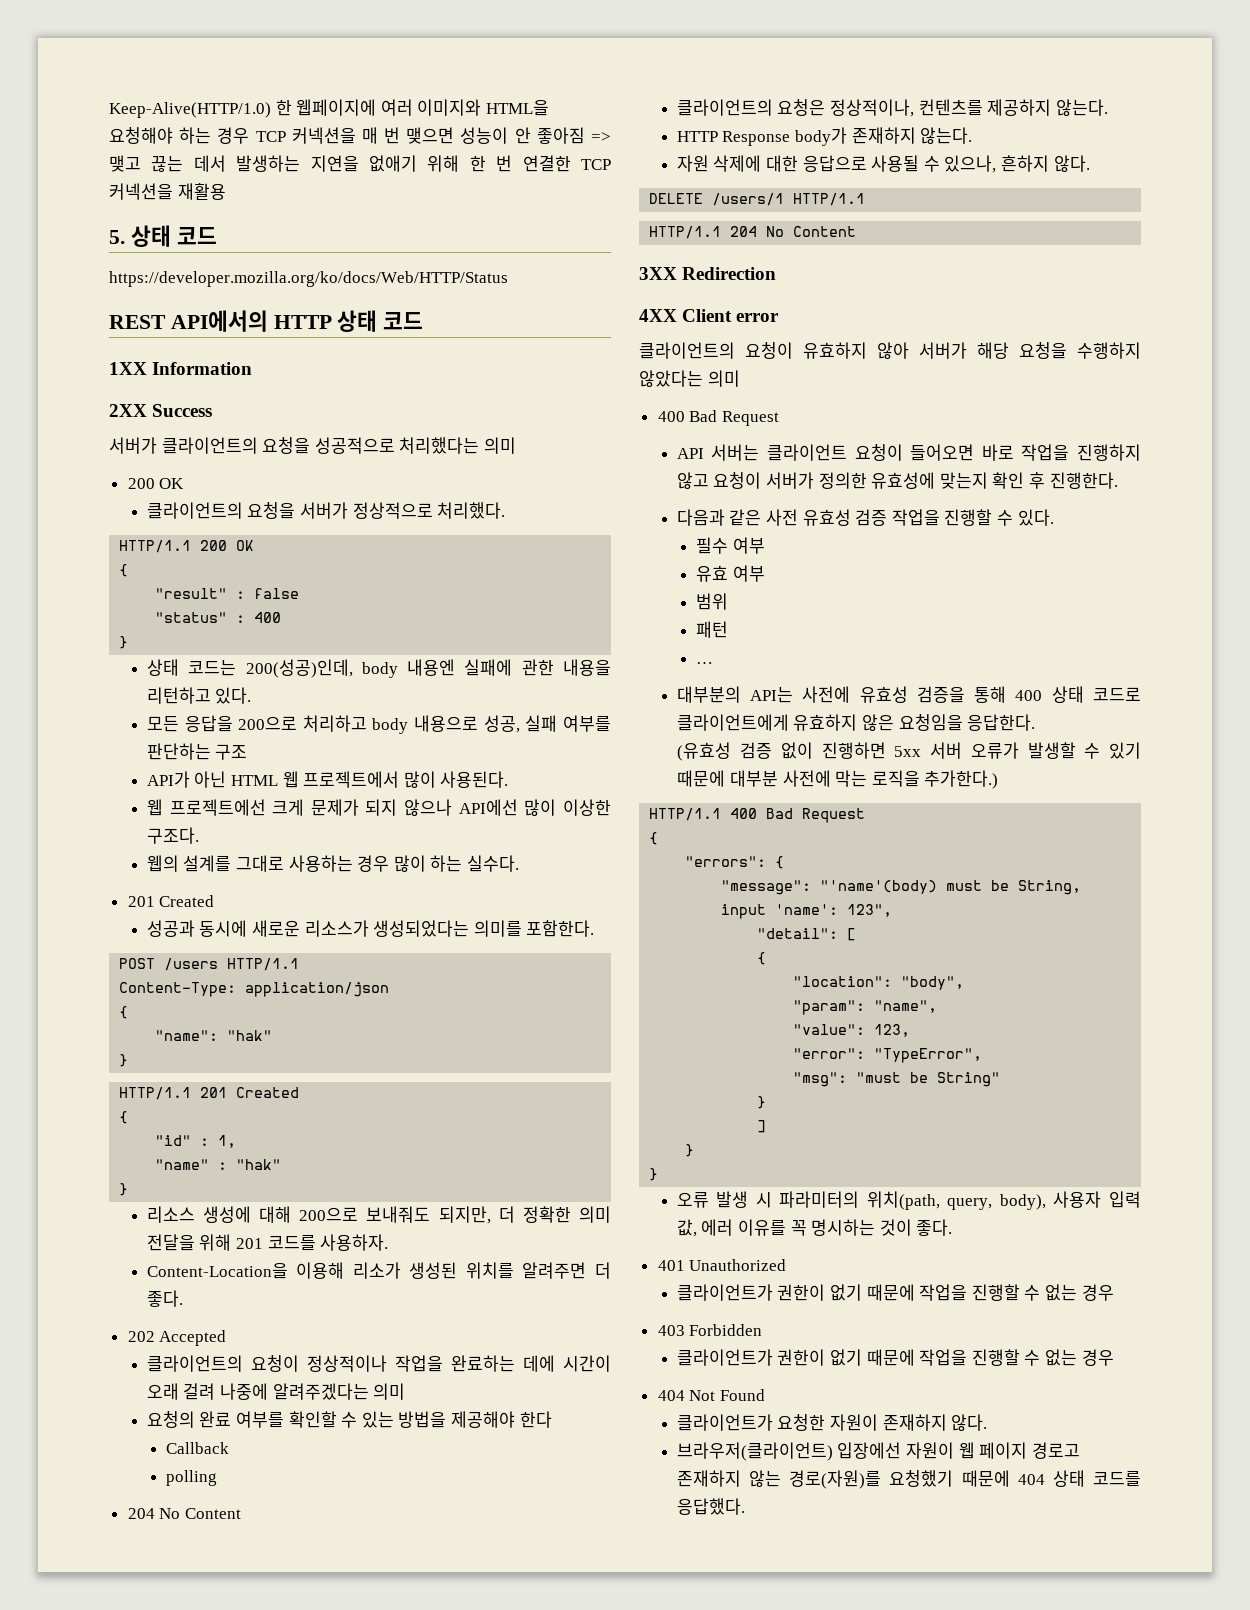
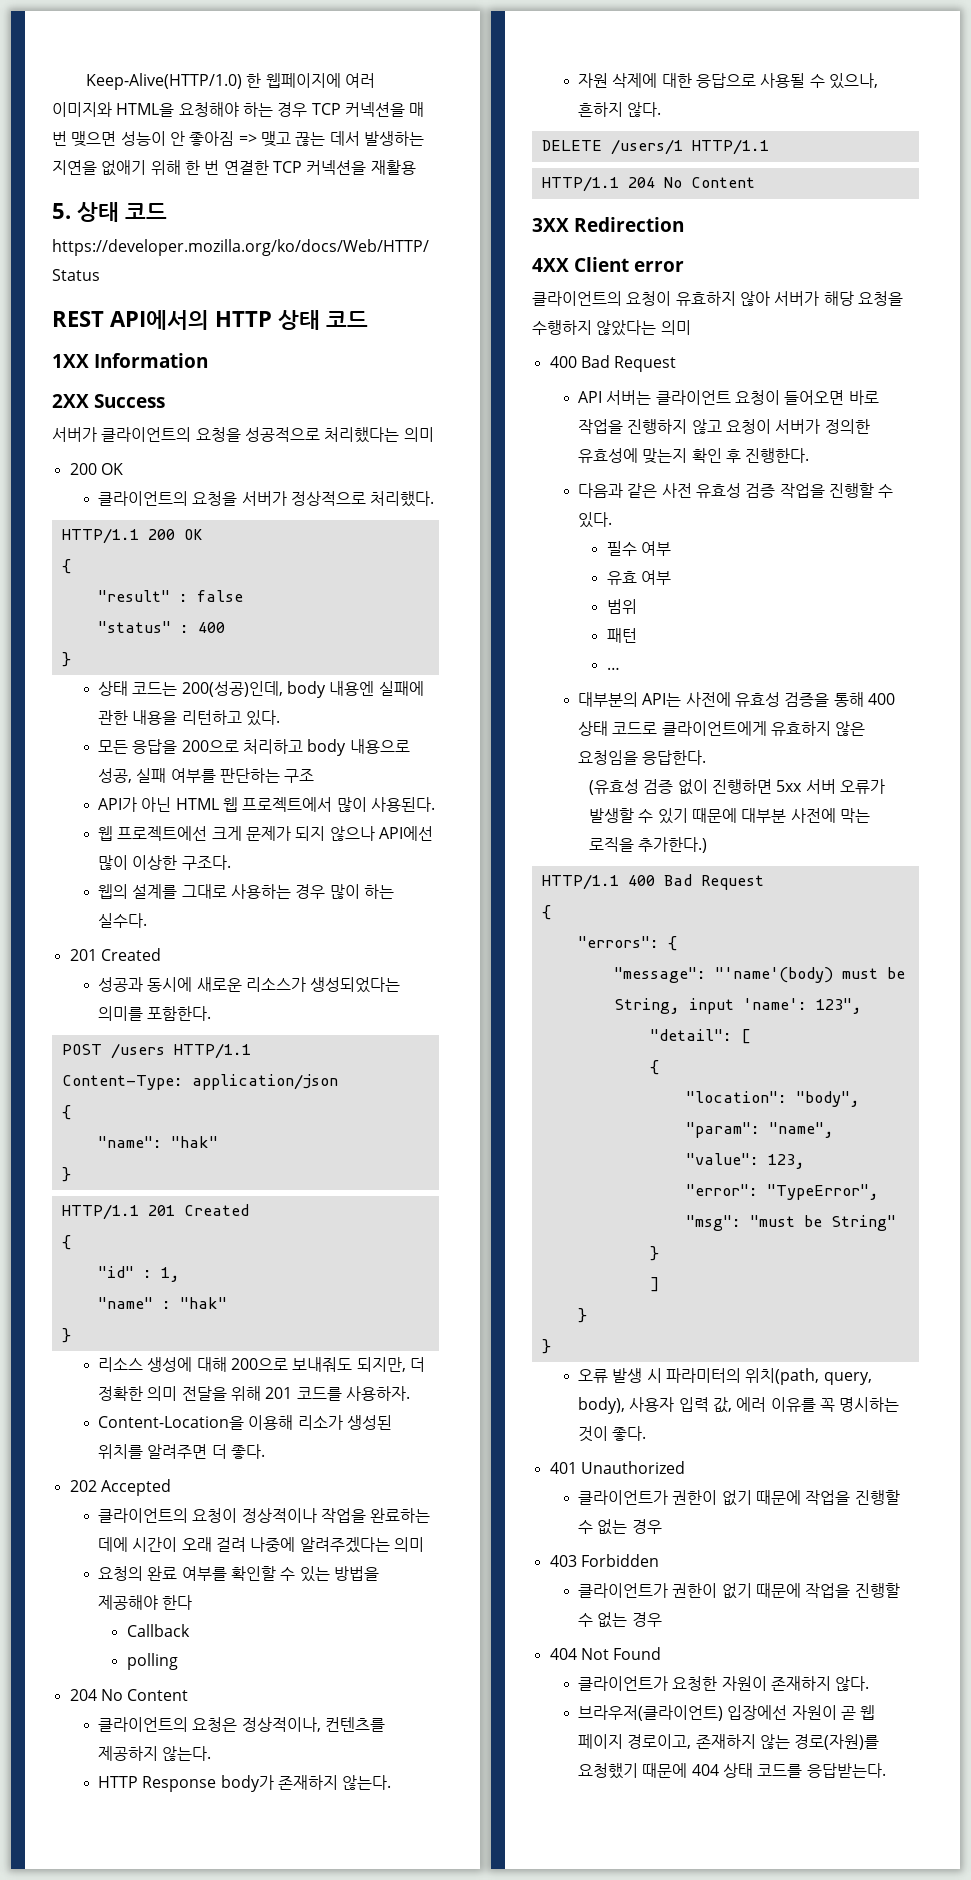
- 브라우저(클라이언트) 입장에선 자원이 웹 페이지 경로고 존재하지 않는 경로(자원)를 요청했기 때문에 404 상태 코드를 응답했다.
+ 브라우저(클라이언트) 입장에선 자원이 곧 웹 페이지 경로이고, 존재하지 않는 경로(자원)를 요청했기 때문에 404 상태 코드를 응답받는다.

